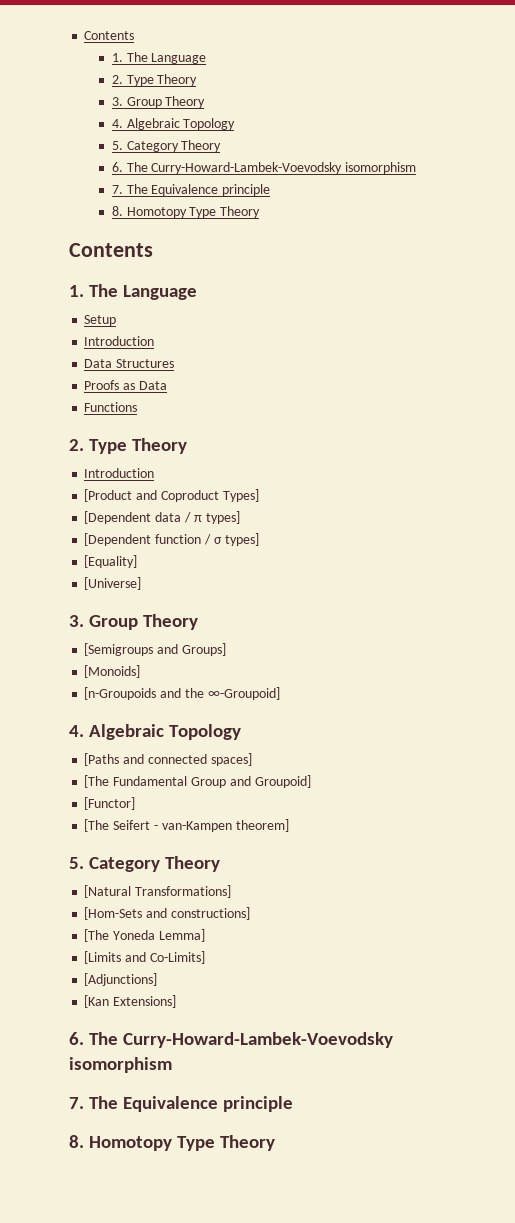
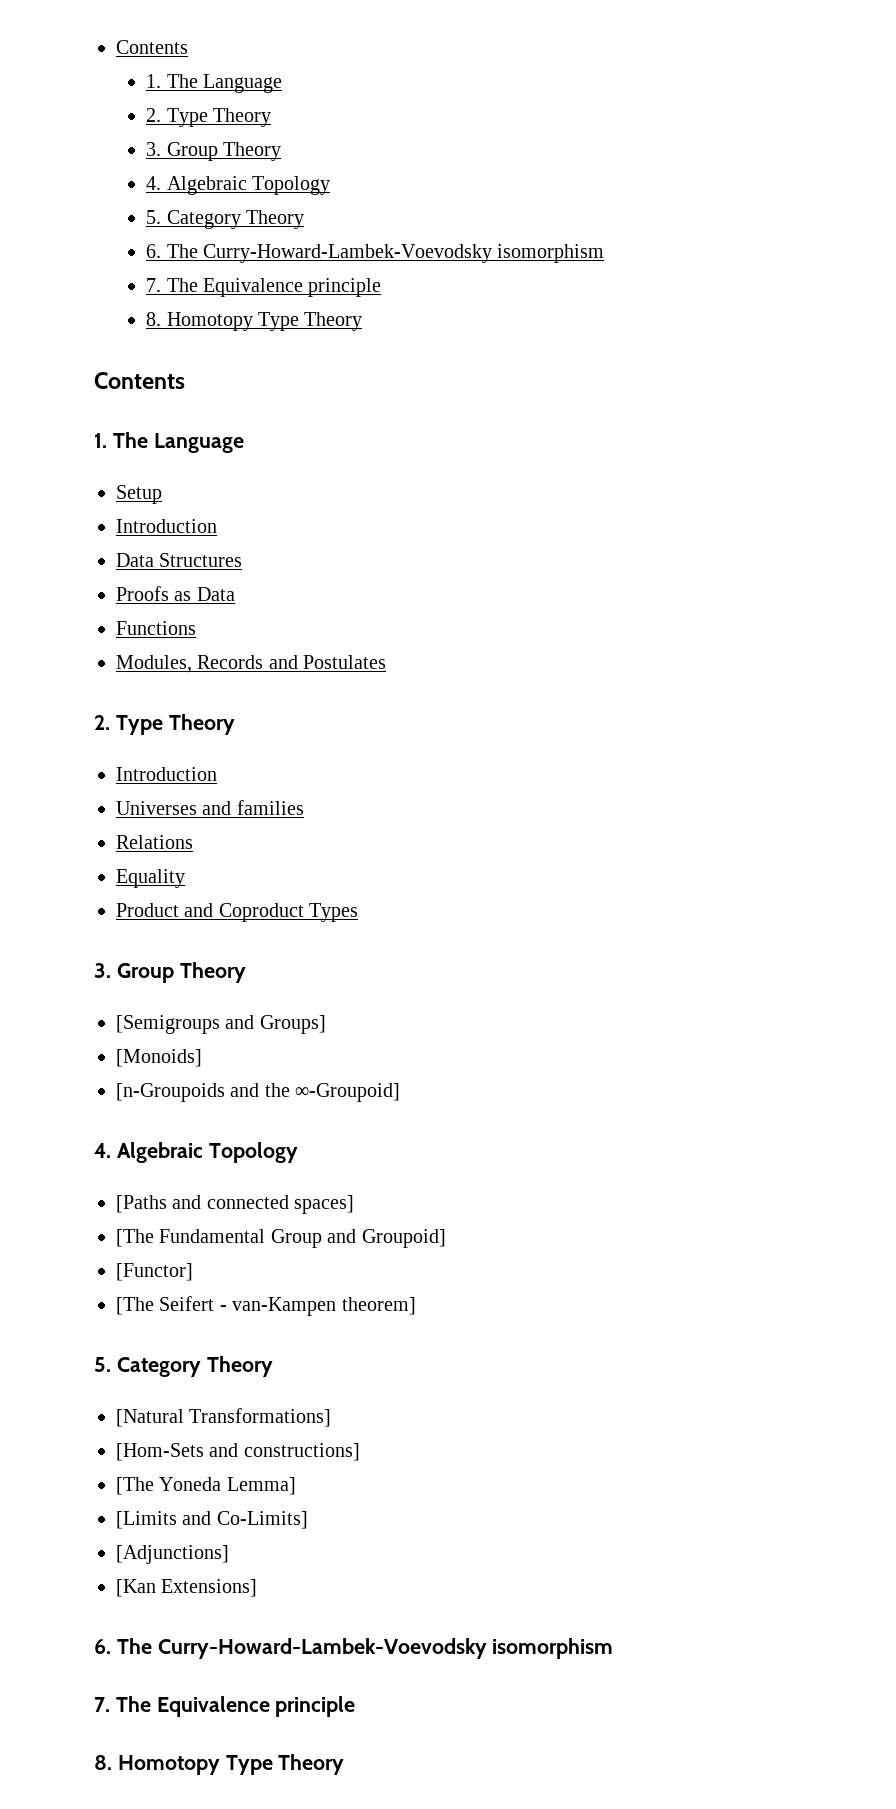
+ Modules, Records and Postulates
- [Product and Coproduct Types]
- [Dependent data / π types]
- [Dependent function / σ types]
- [Equality]
- [Universe]
+ Universes and families
+ Relations
+ Equality
+ Product and Coproduct Types

